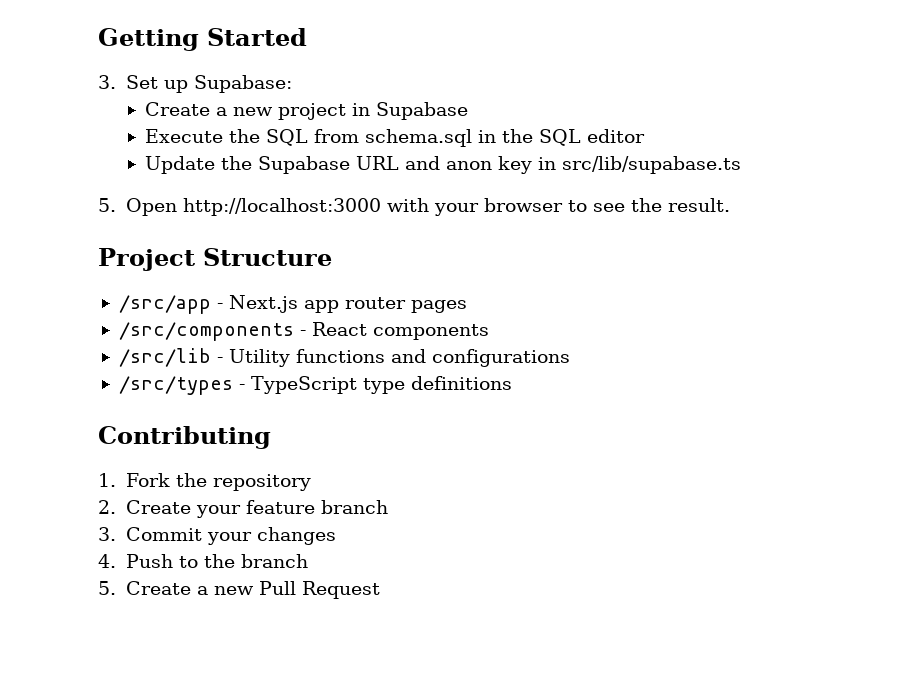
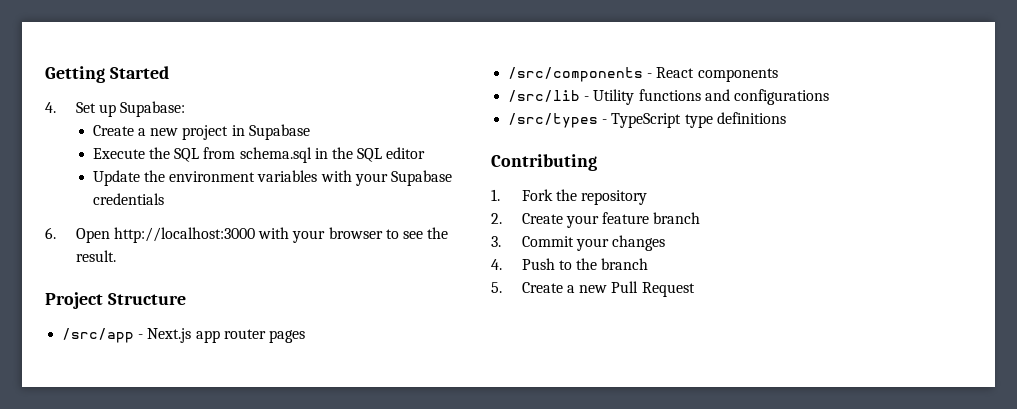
- 3. Set up Supabase:
+ 4. Set up Supabase:
- Update the Supabase URL and anon key in src/lib/supabase.ts
- 5. Open http://localhost:3000 with your browser to see the result.
+ Update the environment variables with your Supabase credentials
+ 6. Open http://localhost:3000 with your browser to see the result.

